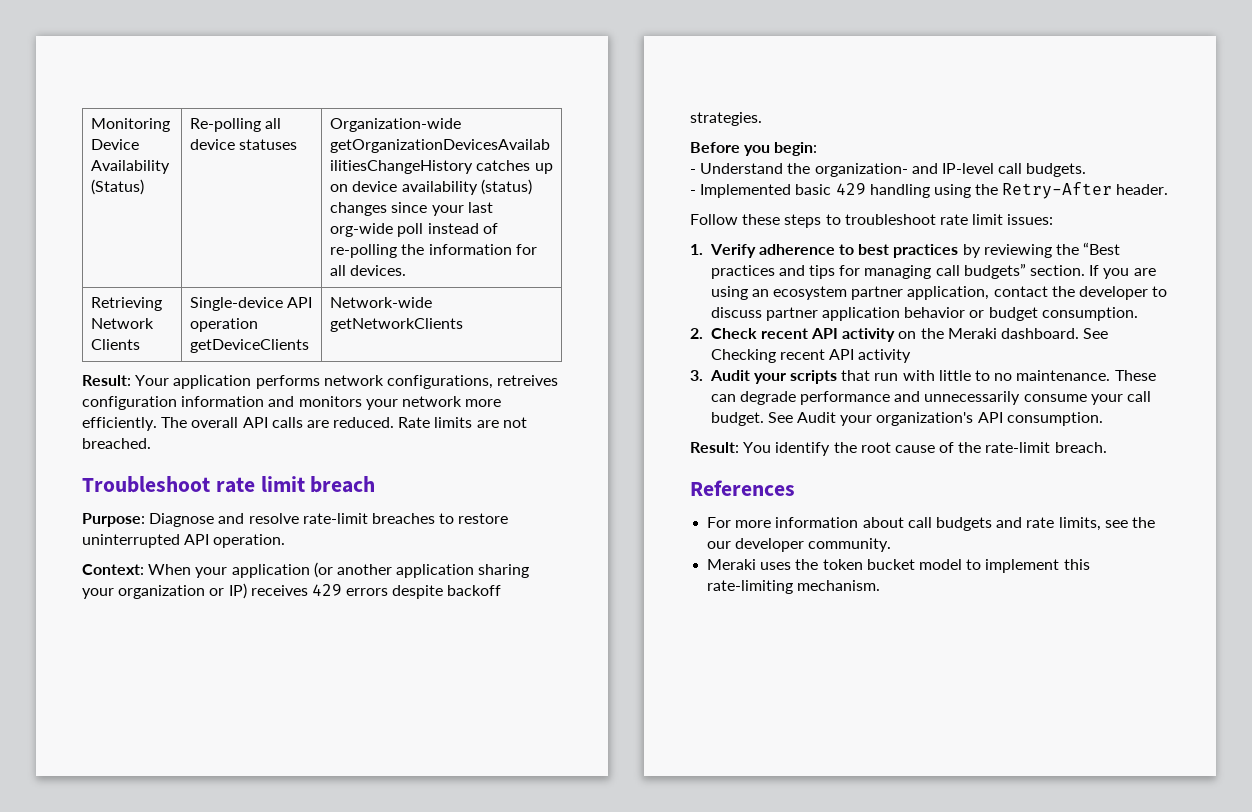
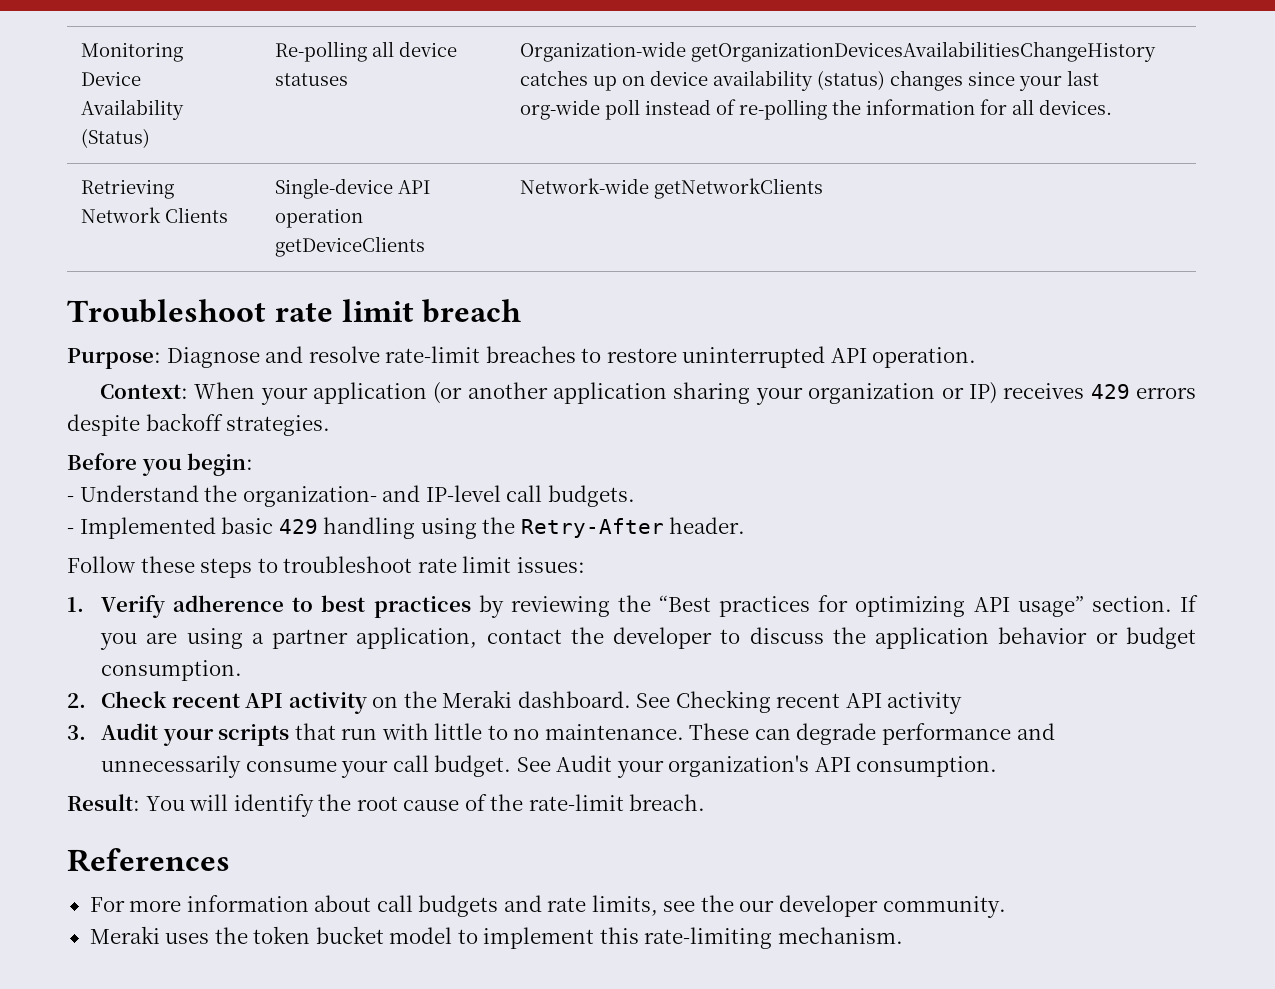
- Result: Your application performs network configurations, retreives configuration information and monitors your network more efficiently. The overall API calls are reduced. Rate limits are not breached.
- 1. Verify adherence to best practices by reviewing the “Best practices and tips for managing call budgets” section.
+ 1. Verify adherence to best practices by reviewing the “Best practices for optimizing API usage” section.
- If you are using an ecosystem partner application, contact the developer to discuss partner application behavior or budget consumption.
+ If you are using a partner application, contact the developer to discuss the application behavior or budget consumption.
- Result: You identify the root cause of the rate-limit breach.
+ Result: You will identify the root cause of the rate-limit breach.

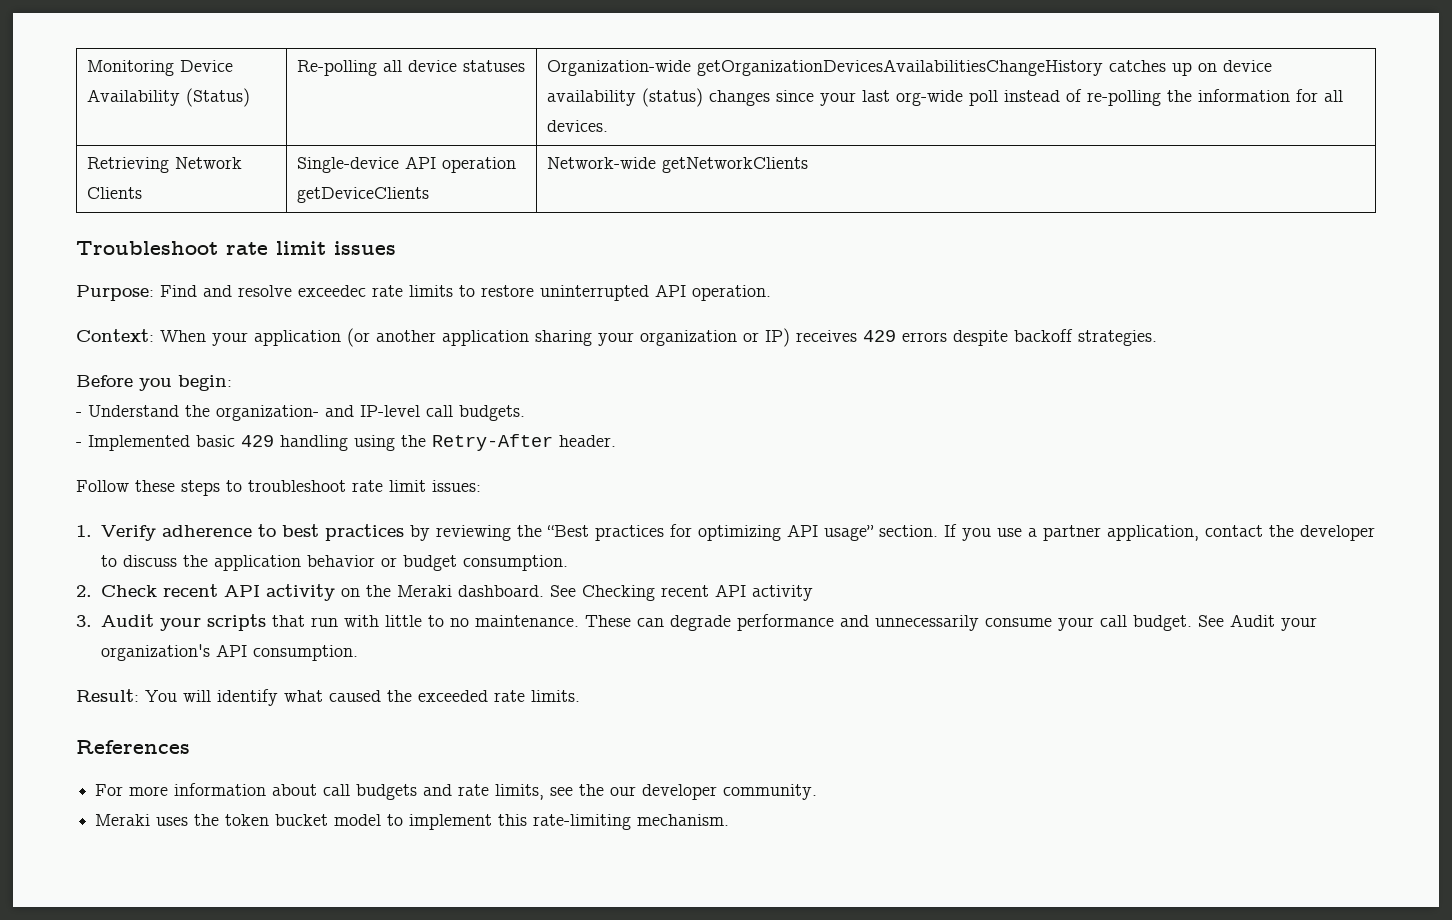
- Troubleshoot rate limit breach
+ Troubleshoot rate limit issues
- Purpose: Diagnose and resolve rate-limit breaches to restore uninterrupted API operation.
+ Purpose: Find and resolve exceedec rate limits to restore uninterrupted API operation.
- If you are using a partner application, contact the developer to discuss the application behavior or budget consumption.
+ If you use a partner application, contact the developer to discuss the application behavior or budget consumption.
- Result: You will identify the root cause of the rate-limit breach.
+ Result: You will identify what caused the exceeded rate limits.

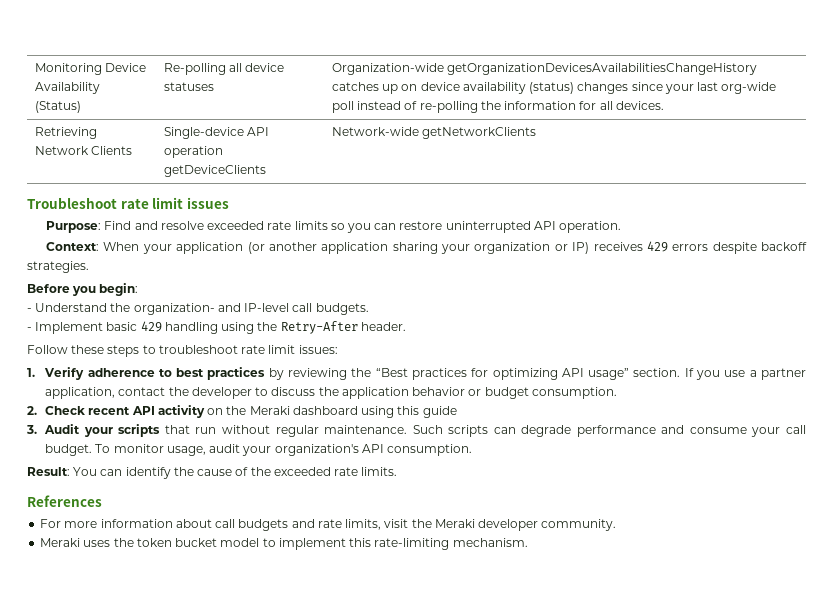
- Purpose: Find and resolve exceedec rate limits to restore uninterrupted API operation.
+ Purpose: Find and resolve exceeded rate limits so you can restore uninterrupted API operation.
- - Implemented basic 429 handling using the Retry-After header.
+ - Implement basic 429 handling using the Retry-After header.
- 2. Check recent API activity on the Meraki dashboard. See Checking recent API activity
+ 2. Check recent API activity on the Meraki dashboard using this guide
- 3. Audit your scripts that run with little to no maintenance. These can degrade performance and unnecessarily consume your call budget.
+ 3. Audit your scripts that run without regular maintenance. Such scripts can degrade performance and consume your call budget.
- See Audit your organization's API consumption.
+ To monitor usage, audit your organization's API consumption.
- Result: You will identify what caused the exceeded rate limits.
+ Result: You can identify the cause of the exceeded rate limits.
- For more information about call budgets and rate limits, see the our developer community.
+ For more information about call budgets and rate limits, visit the Meraki developer community.

